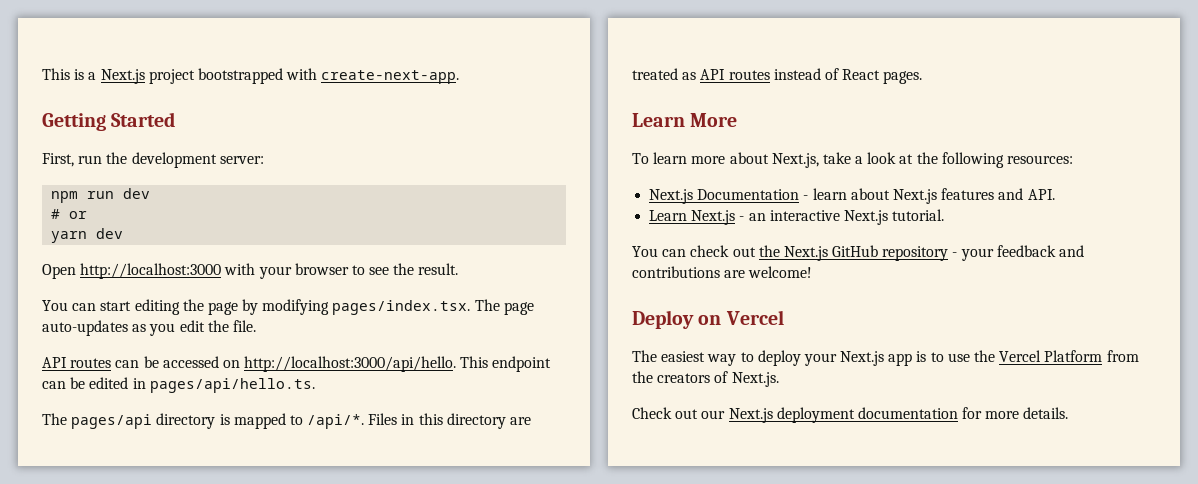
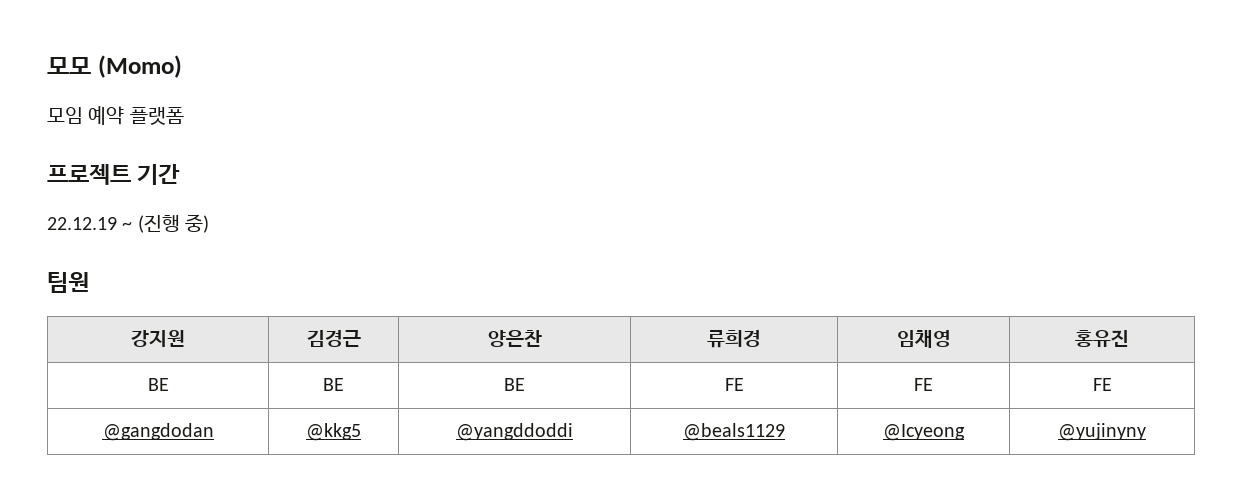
- This is a Next.js project bootstrapped with create-next-app.
- Getting Started
- First, run the development server:
- npm run dev
- # or
- yarn dev
- Open http://localhost:3000 with your browser to see the result.
- You can start editing the page by modifying pages/index.tsx. The page auto-updates as you edit the file.
- API routes can be accessed on http://localhost:3000/api/hello. This endpoint can be edited in pages/api/hello.ts.
- The pages/api directory is mapped to /api/*. Files in this directory are treated as API routes instead of React pages.
- Learn More
- To learn more about Next.js, take a look at the following resources:
- Next.js Documentation - learn about Next.js features and API.
- Learn Next.js - an interactive Next.js tutorial.
- You can check out the Next.js GitHub repository - your feedback and contributions are welcome!
- Deploy on Vercel
- The easiest way to deploy your Next.js app is to use the Vercel Platform from the creators of Next.js.
- Check out our Next.js deployment documentation for more details.
+ 모모 (Momo)
+ 모임 예약 플랫폼
+ 프로젝트 기간
+ 22.12.19 ~ (진행 중)
+ 팀원
+ 강지원 | 김경근 | 양은찬 | 류희경 | 임채영 | 홍유진
+ BE | BE | BE | FE | FE | FE
+ @gangdodan | @kkg5 | @yangddoddi | @beals1129 | @Icyeong | @yujinyny

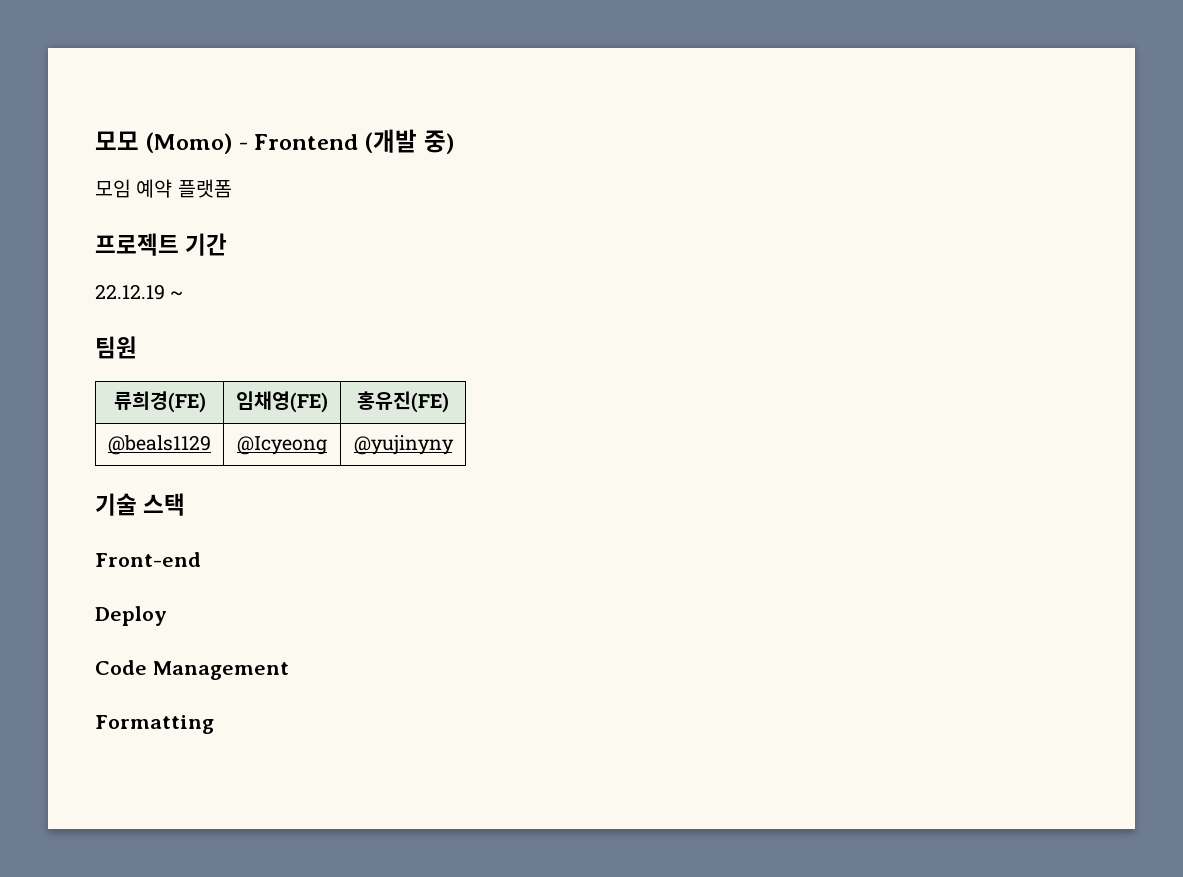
- 모모 (Momo)
+ 모모 (Momo) - Frontend (개발 중)
- 22.12.19 ~ (진행 중)
+ 22.12.19 ~
- 강지원 | 김경근 | 양은찬 | 류희경 | 임채영 | 홍유진
- BE | BE | BE | FE | FE | FE
- @gangdodan | @kkg5 | @yangddoddi | @beals1129 | @Icyeong | @yujinyny
+ 류희경(FE) | 임채영(FE) | 홍유진(FE)
+ @beals1129 | @Icyeong | @yujinyny
+ 기술 스택
+ Front-end
+ Deploy
+ Code Management
+ Formatting

